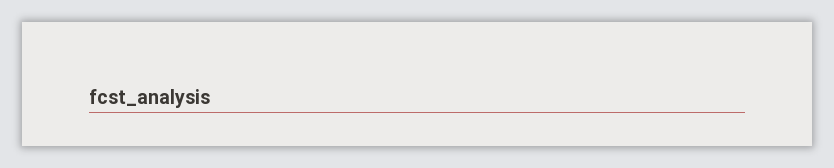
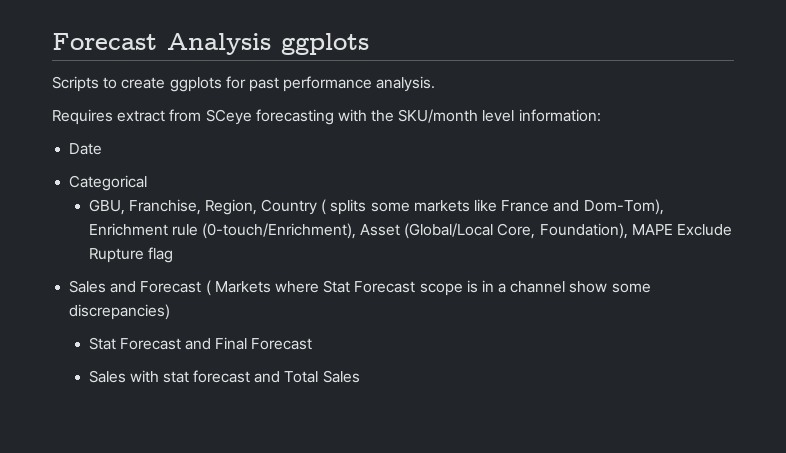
- fcst_analysis
+ Forecast Analysis ggplots
+ Scripts to create ggplots for past performance analysis.
+ Requires extract from SCeye forecasting with the SKU/month level information:
+ Date
+ Categorical
+ GBU, Franchise, Region, Country ( splits some markets like France and Dom-Tom), Enrichment rule (0-touch/Enrichment), Asset (Global/Local Core, Foundation), MAPE Exclude Rupture flag
+ Sales and Forecast ( Markets where Stat Forecast scope is in a channel show some discrepancies)
+ Stat Forecast and Final Forecast
+ Sales with stat forecast and Total Sales

